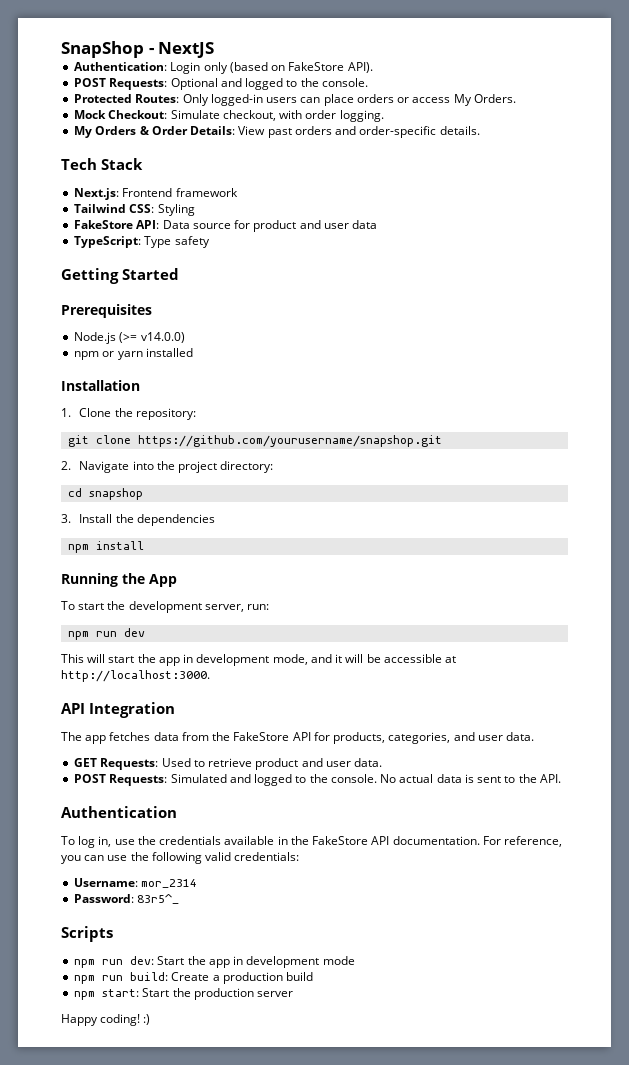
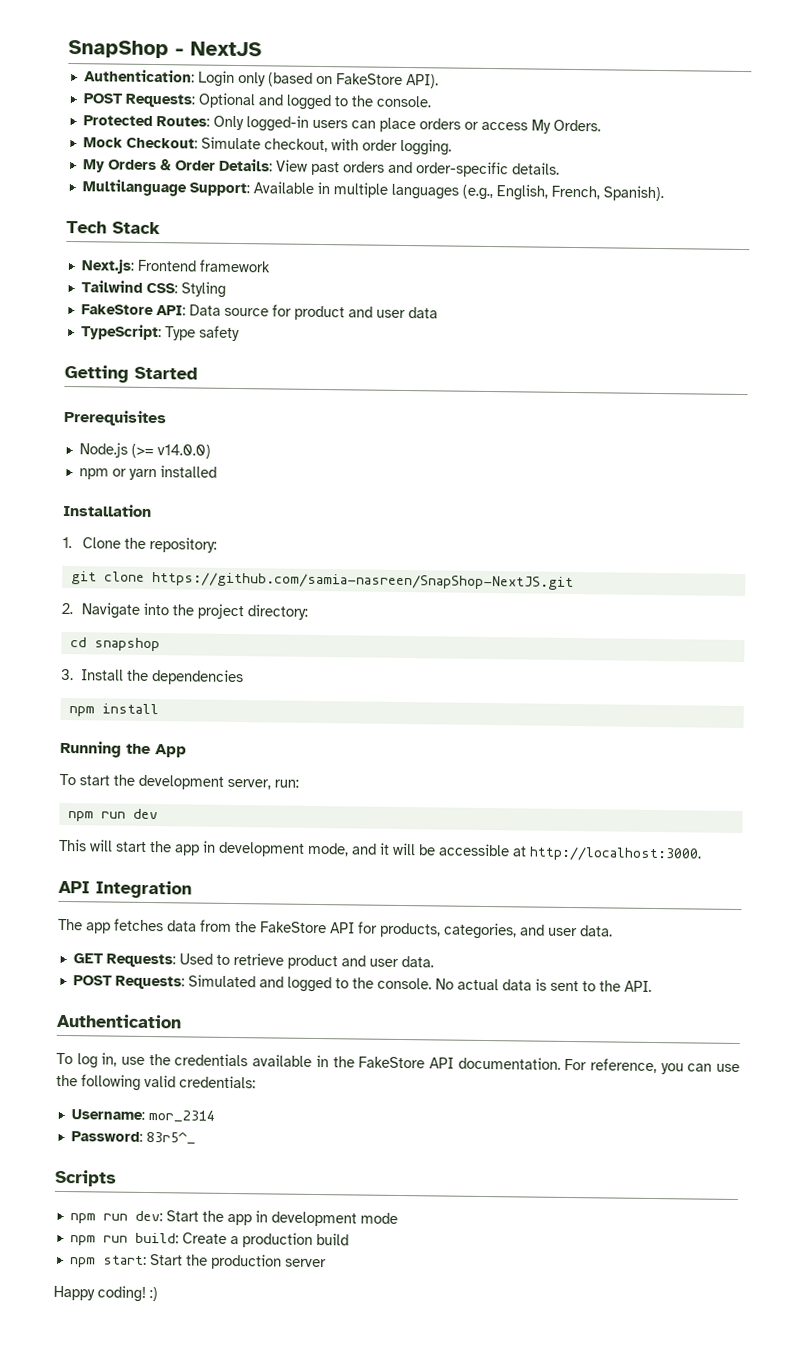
+ Multilanguage Support: Available in multiple languages (e.g., English, French, Spanish).
- git clone https://github.com/yourusername/snapshop.git
+ git clone https://github.com/samia-nasreen/SnapShop-NextJS.git

